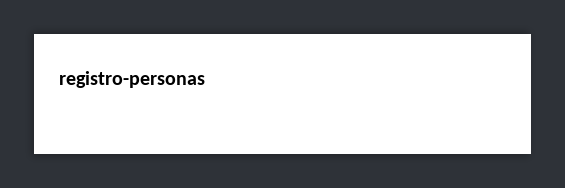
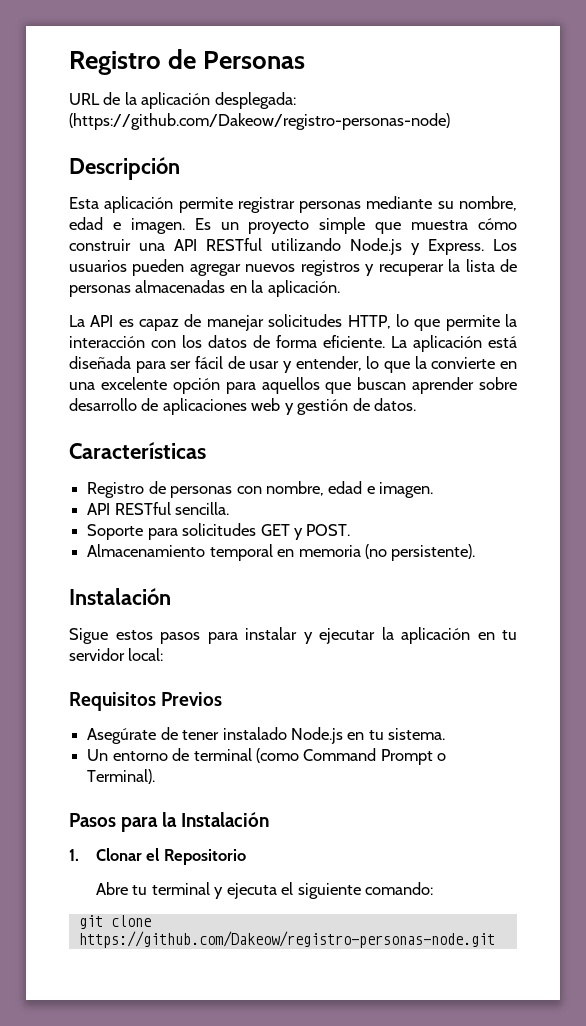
- registro-personas
+ Registro de Personas
+ URL de la aplicación desplegada: (https://github.com/Dakeow/registro-personas-node)
+ Descripción
+ Esta aplicación permite registrar personas mediante su nombre, edad e imagen. Es un proyecto simple que muestra cómo construir una API RESTful utilizando Node.js y Express. Los usuarios pueden agregar nuevos registros y recuperar la lista de personas almacenadas en la aplicación.
+ La API es capaz de manejar solicitudes HTTP, lo que permite la interacción con los datos de forma eficiente. La aplicación está diseñada para ser fácil de usar y entender, lo que la convierte en una excelente opción para aquellos que buscan aprender sobre desarrollo de aplicaciones web y gestión de datos.
+ Características
+ Registro de personas con nombre, edad e imagen.
+ API RESTful sencilla.
+ Soporte para solicitudes GET y POST.
+ Almacenamiento temporal en memoria (no persistente).
+ Instalación
+ Sigue estos pasos para instalar y ejecutar la aplicación en tu servidor local:
+ Requisitos Previos
+ Asegúrate de tener instalado Node.js en tu sistema.
+ Un entorno de terminal (como Command Prompt o Terminal).
+ Pasos para la Instalación
+ 1. Clonar el Repositorio
+ Abre tu terminal y ejecuta el siguiente comando:
+ git clone https://github.com/Dakeow/registro-personas-node.git

